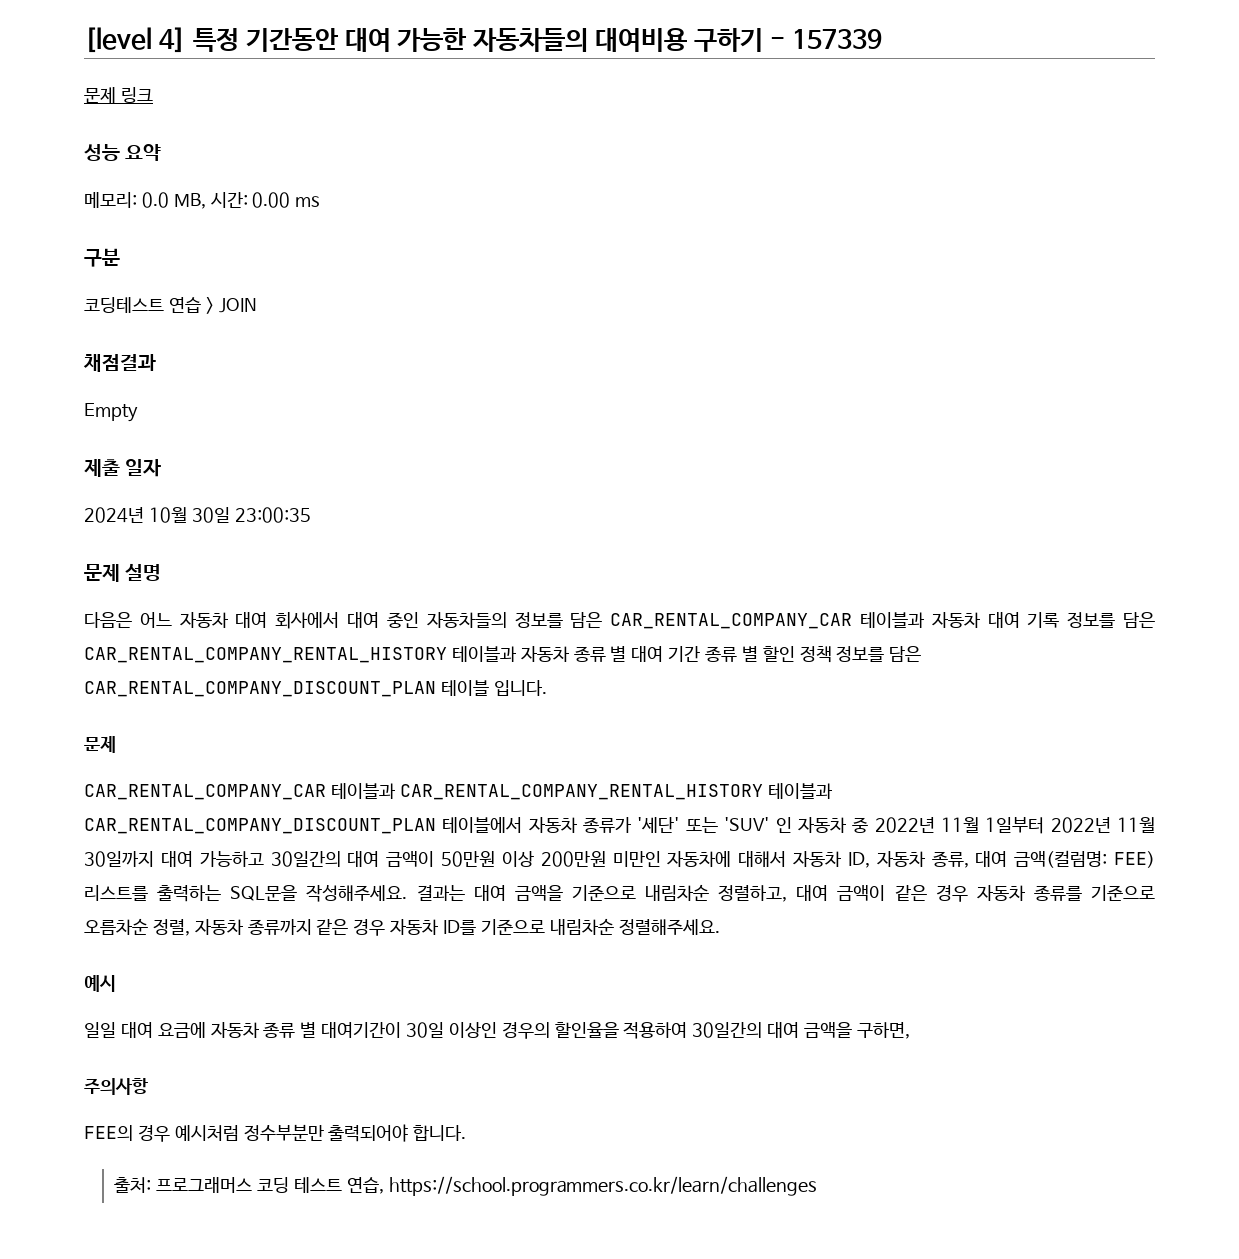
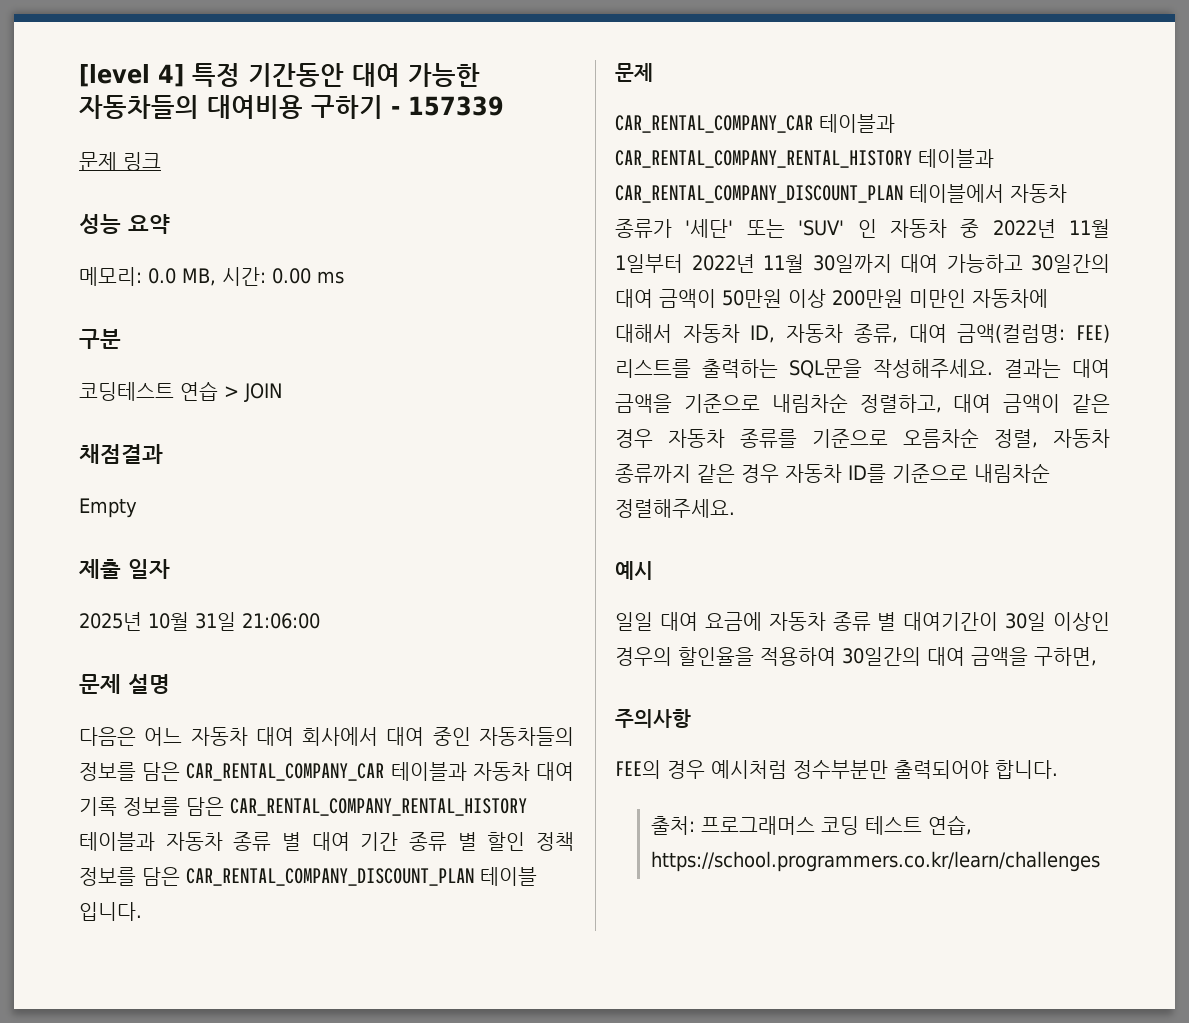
- 2024년 10월 30일 23:00:35
+ 2025년 10월 31일 21:06:00

